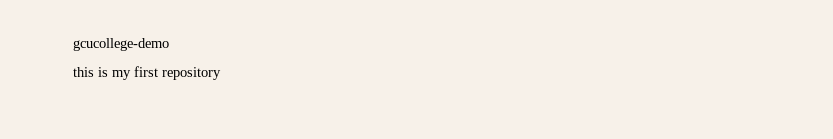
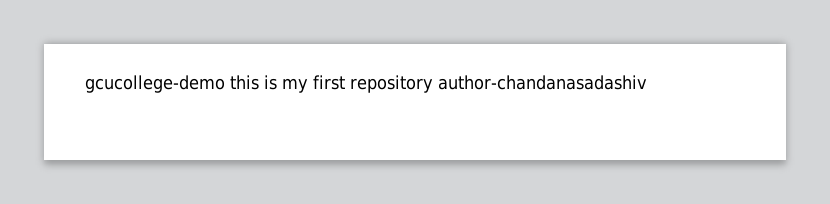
- gcucollege-demo
- this is my first repository
+ gcucollege-demo this is my first repository author-chandanasadashiv

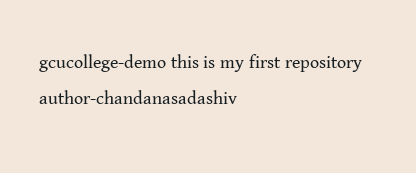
- gcucollege-demo this is my first repository author-chandanasadashiv
+ gcucollege-demo this is my first repository
+ author-chandanasadashiv

